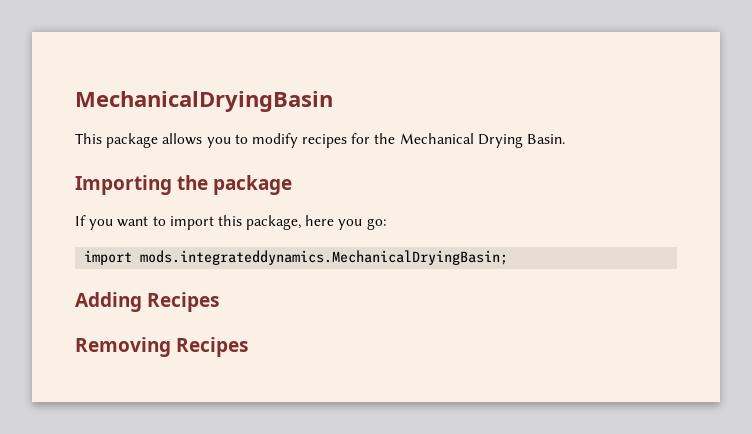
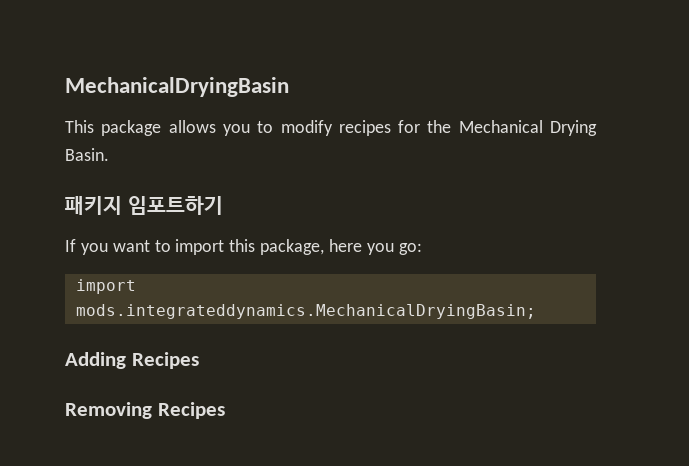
- Importing the package
+ 패키지 임포트하기

